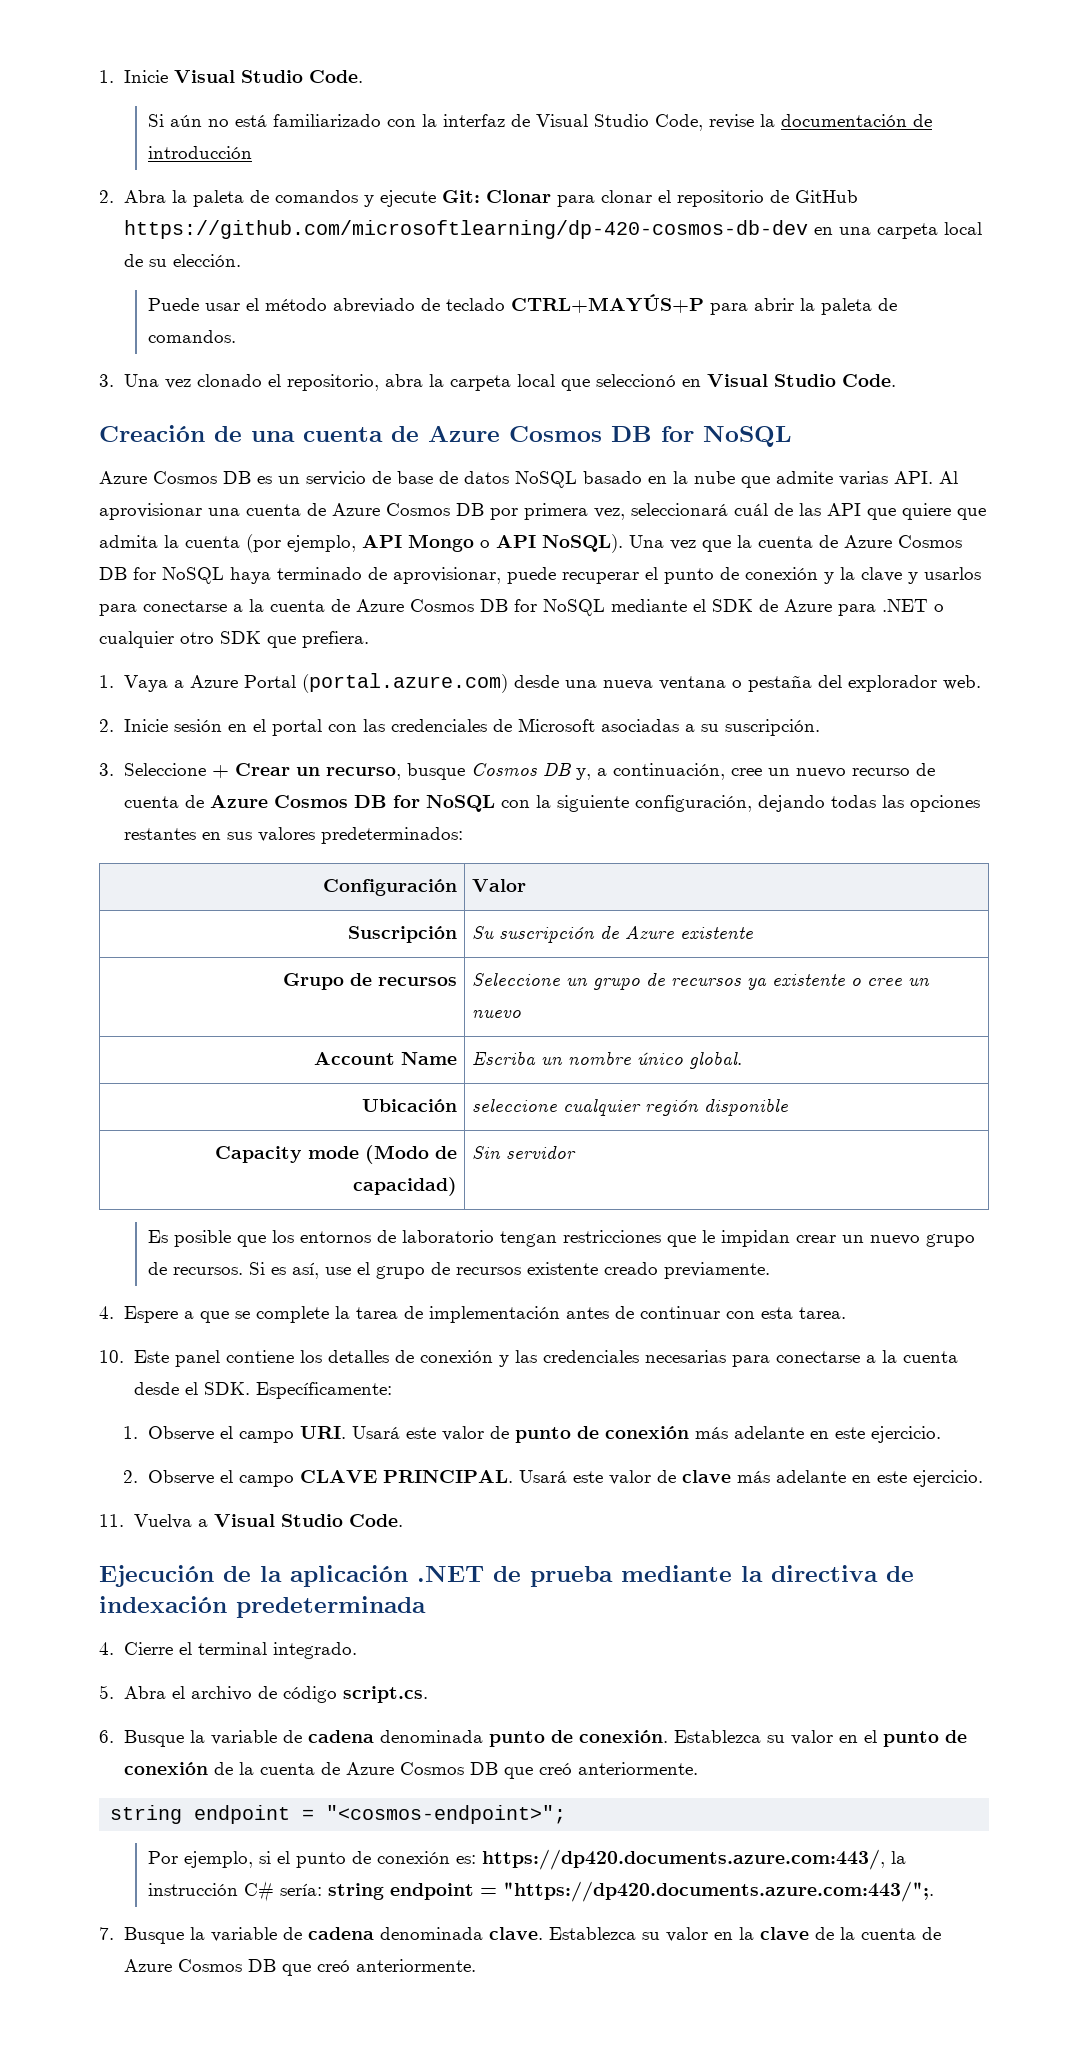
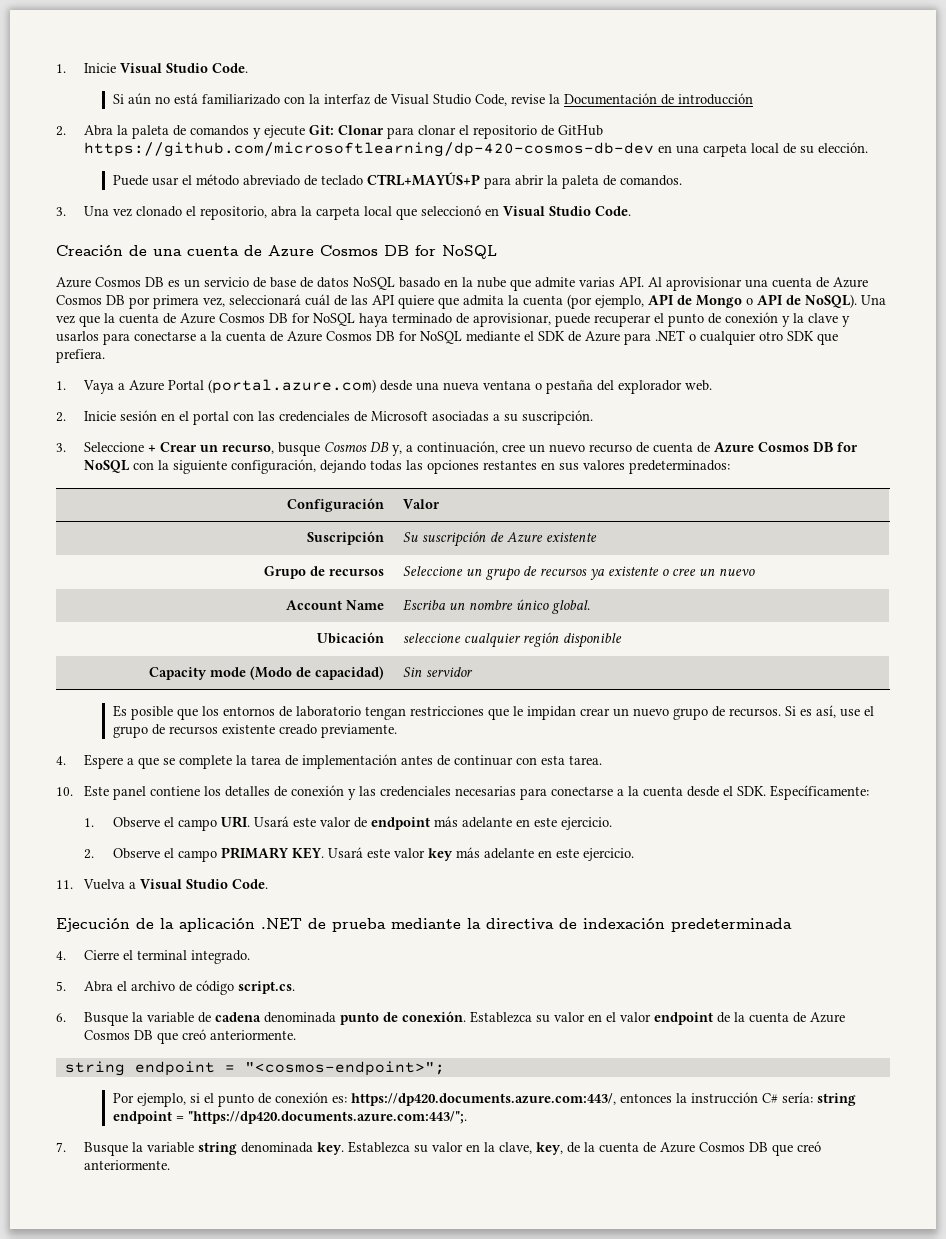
- Si aún no está familiarizado con la interfaz de Visual Studio Code, revise la documentación de introducción
+ Si aún no está familiarizado con la interfaz de Visual Studio Code, revise la Documentación de introducción
- Azure Cosmos DB es un servicio de base de datos NoSQL basado en la nube que admite varias API. Al aprovisionar una cuenta de Azure Cosmos DB por primera vez, seleccionará cuál de las API que quiere que admita la cuenta (por ejemplo, API Mongo o API NoSQL).
+ Azure Cosmos DB es un servicio de base de datos NoSQL basado en la nube que admite varias API. Al aprovisionar una cuenta de Azure Cosmos DB por primera vez, seleccionará cuál de las API quiere que admita la cuenta (por ejemplo, API de Mongo o API de NoSQL).
- 1. Observe el campo URI. Usará este valor de punto de conexión más adelante en este ejercicio.
+ 1. Observe el campo URI. Usará este valor de endpoint más adelante en este ejercicio.
- 2. Observe el campo CLAVE PRINCIPAL. Usará este valor de clave más adelante en este ejercicio.
+ 2. Observe el campo PRIMARY KEY. Usará este valor key más adelante en este ejercicio.
- Establezca su valor en el punto de conexión de la cuenta de Azure Cosmos DB que creó anteriormente.
+ Establezca su valor en el valor endpoint de la cuenta de Azure Cosmos DB que creó anteriormente.
- Por ejemplo, si el punto de conexión es: https://dp420.documents.azure.com:443/, la instrucción C# sería: string endpoint = "https://dp420.documents.azure.com:443/";.
+ Por ejemplo, si el punto de conexión es: https://dp420.documents.azure.com:443/, entonces la instrucción C# sería: string endpoint = "https://dp420.documents.azure.com:443/";.
- 7. Busque la variable de cadena denominada clave.
+ 7. Busque la variable string denominada key.
- Establezca su valor en la clave de la cuenta de Azure Cosmos DB que creó anteriormente.
+ Establezca su valor en la clave, key, de la cuenta de Azure Cosmos DB que creó anteriormente.

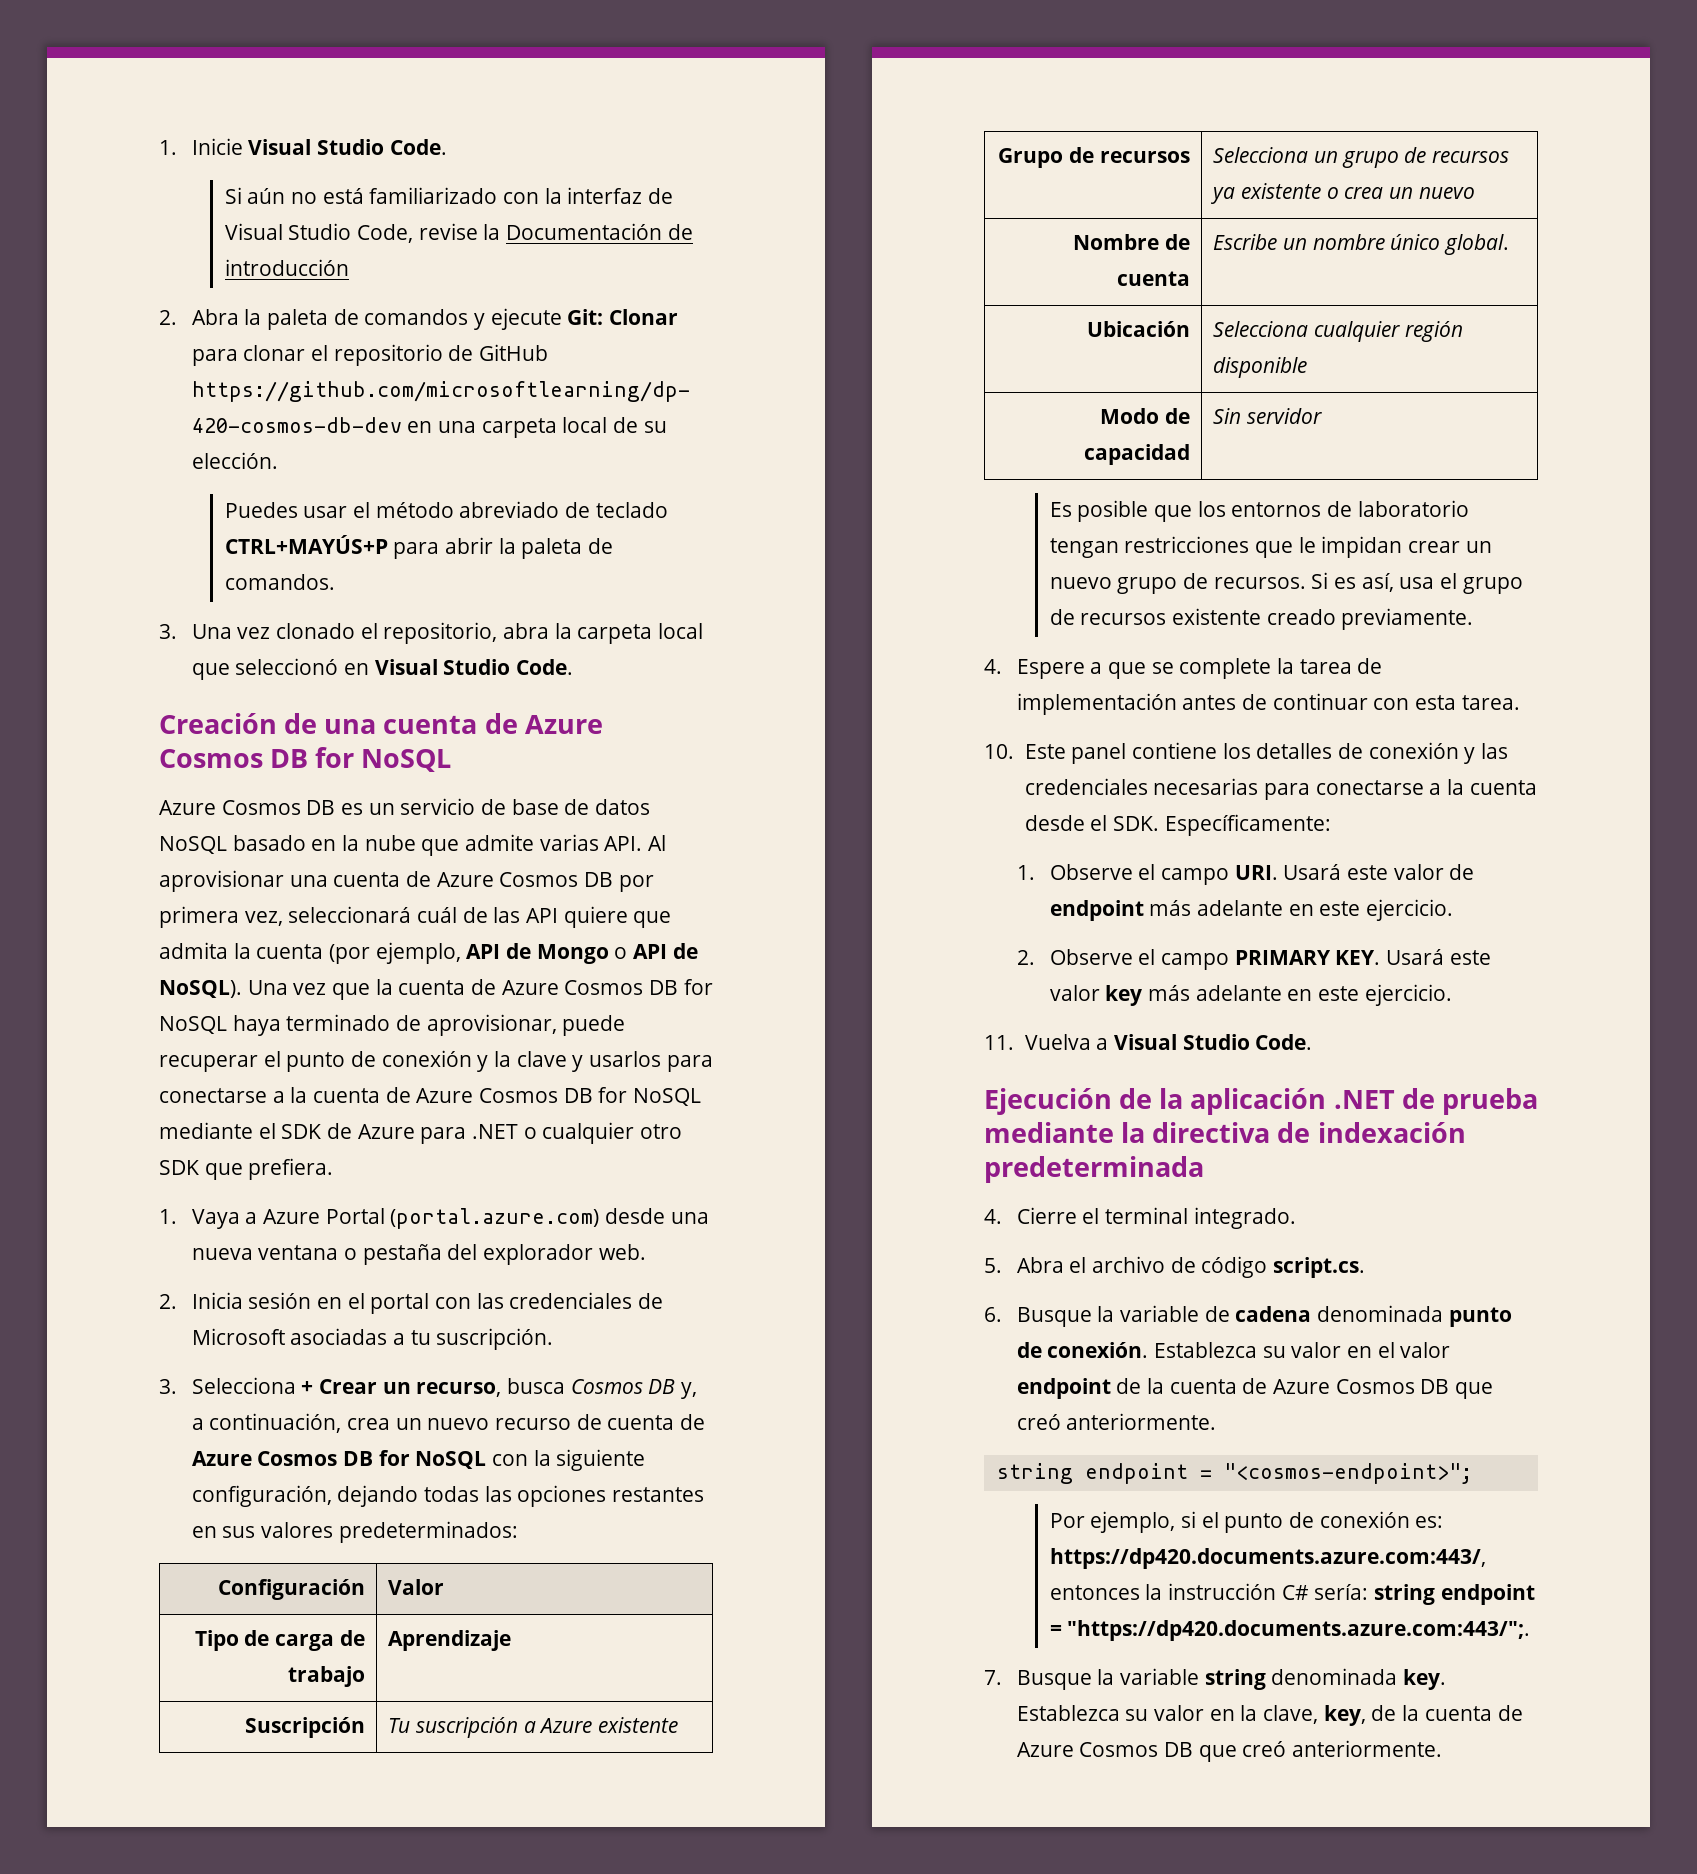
- Puede usar el método abreviado de teclado CTRL+MAYÚS+P para abrir la paleta de comandos.
+ Puedes usar el método abreviado de teclado CTRL+MAYÚS+P para abrir la paleta de comandos.
- 2. Inicie sesión en el portal con las credenciales de Microsoft asociadas a su suscripción.
+ 2. Inicia sesión en el portal con las credenciales de Microsoft asociadas a tu suscripción.
- 3. Seleccione + Crear un recurso, busque Cosmos DB y, a continuación, cree un nuevo recurso de cuenta de Azure Cosmos DB for NoSQL con la siguiente configuración, dejando todas las opciones restantes en sus valores predeterminados:
+ 3. Selecciona + Crear un recurso, busca Cosmos DB y, a continuación, crea un nuevo recurso de cuenta de Azure Cosmos DB for NoSQL con la siguiente configuración, dejando todas las opciones restantes en sus valores predeterminados:
- Suscripción | Su suscripción de Azure existente
+ Tipo de carga de trabajo | Aprendizaje
+ Suscripción | Tu suscripción a Azure existente
- Grupo de recursos | Seleccione un grupo de recursos ya existente o cree un nuevo
+ Grupo de recursos | Selecciona un grupo de recursos ya existente o crea un nuevo
- Account Name | Escriba un nombre único global.
+ Nombre de cuenta | Escribe un nombre único global.
- Ubicación | seleccione cualquier región disponible
+ Ubicación | Selecciona cualquier región disponible
- Capacity mode (Modo de capacidad) | Sin servidor
+ Modo de capacidad | Sin servidor
- Si es así, use el grupo de recursos existente creado previamente.
+ Si es así, usa el grupo de recursos existente creado previamente.

